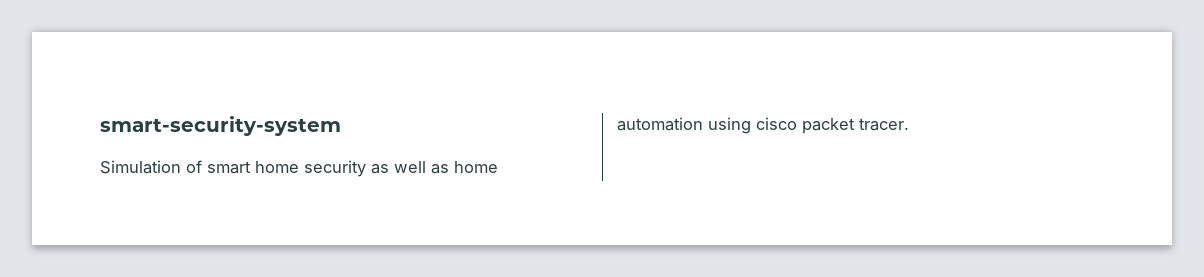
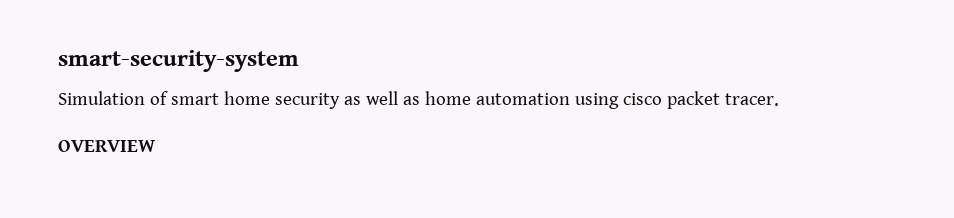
+ OVERVIEW

